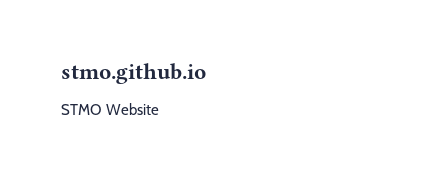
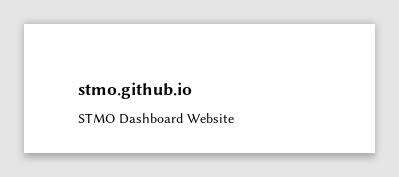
- STMO Website
+ STMO Dashboard Website

